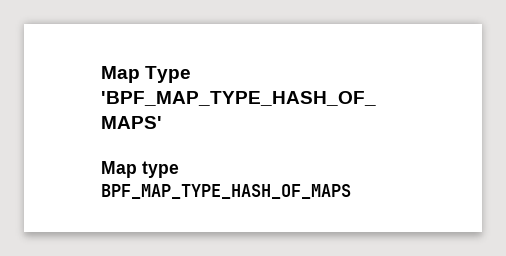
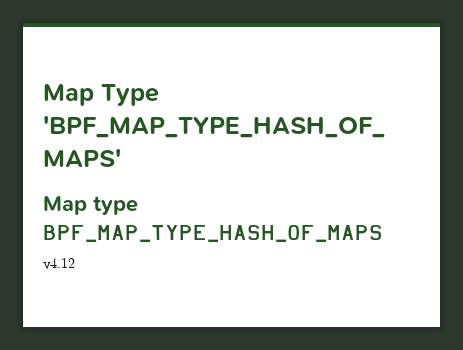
+ v4.12

